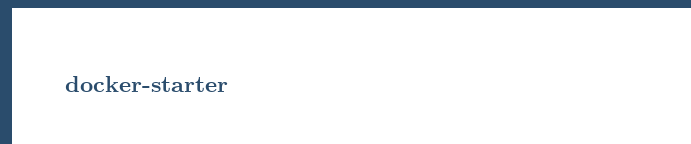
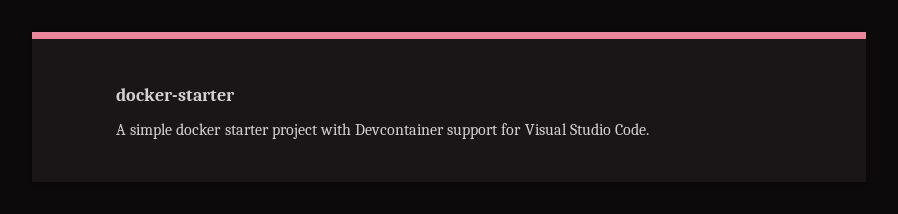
+ A simple docker starter project with Devcontainer support for Visual Studio Code.

